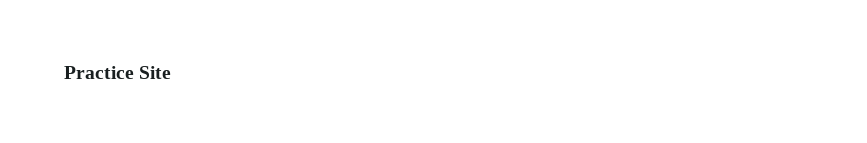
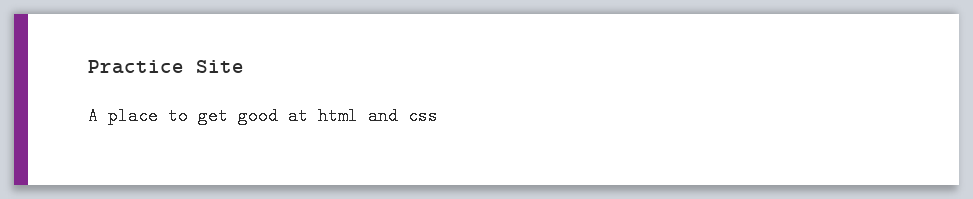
+ A place to get good at html and css

